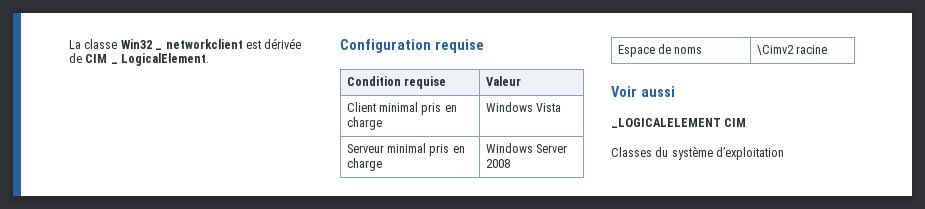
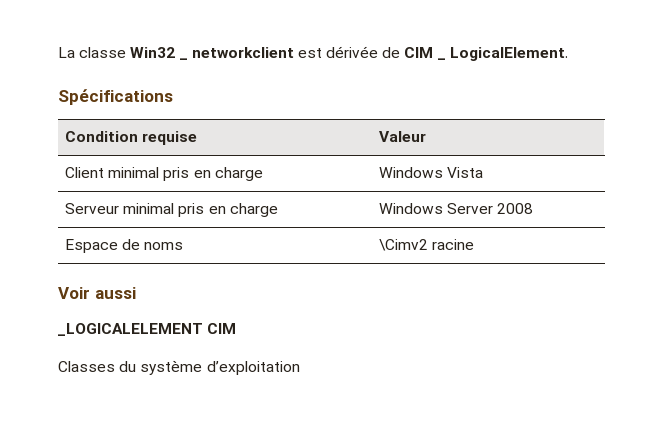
- Configuration requise
+ Spécifications

